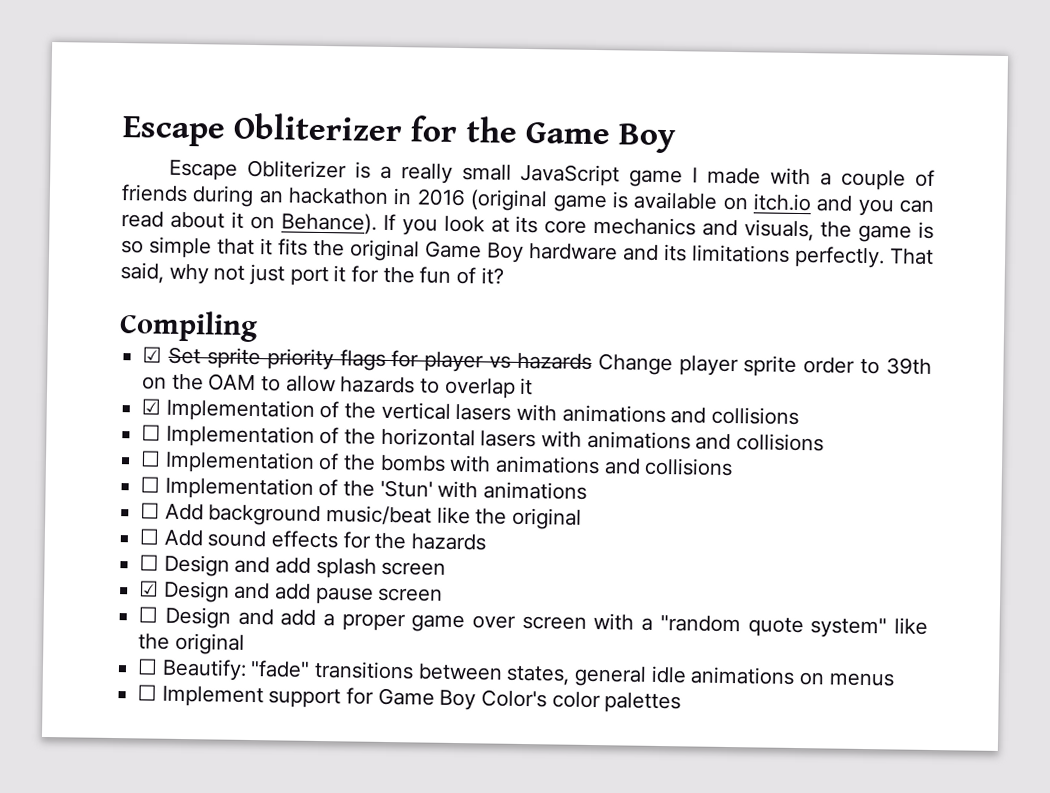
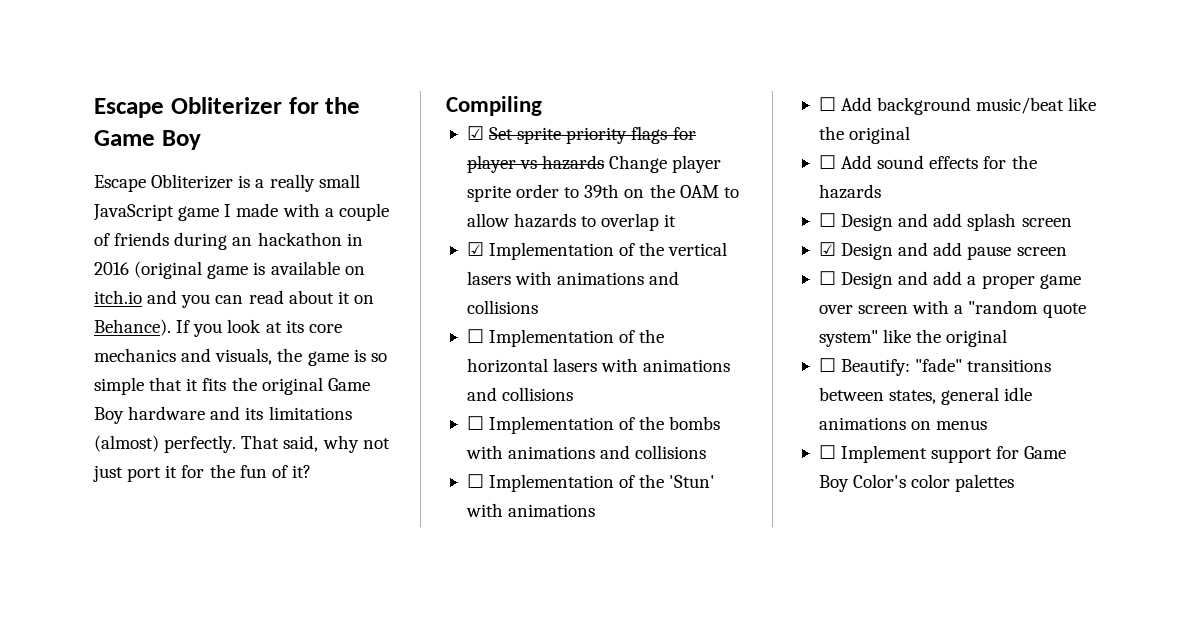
- If you look at its core mechanics and visuals, the game is so simple that it fits the original Game Boy hardware and its limitations perfectly.
+ If you look at its core mechanics and visuals, the game is so simple that it fits the original Game Boy hardware and its limitations (almost) perfectly.

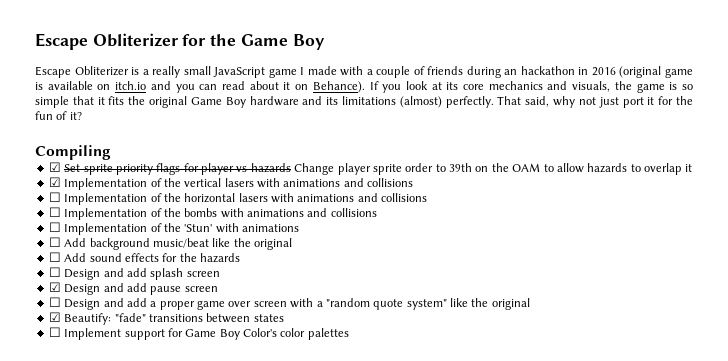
- ☐ Beautify: "fade" transitions between states, general idle animations on menus
+ ☑ Beautify: "fade" transitions between states

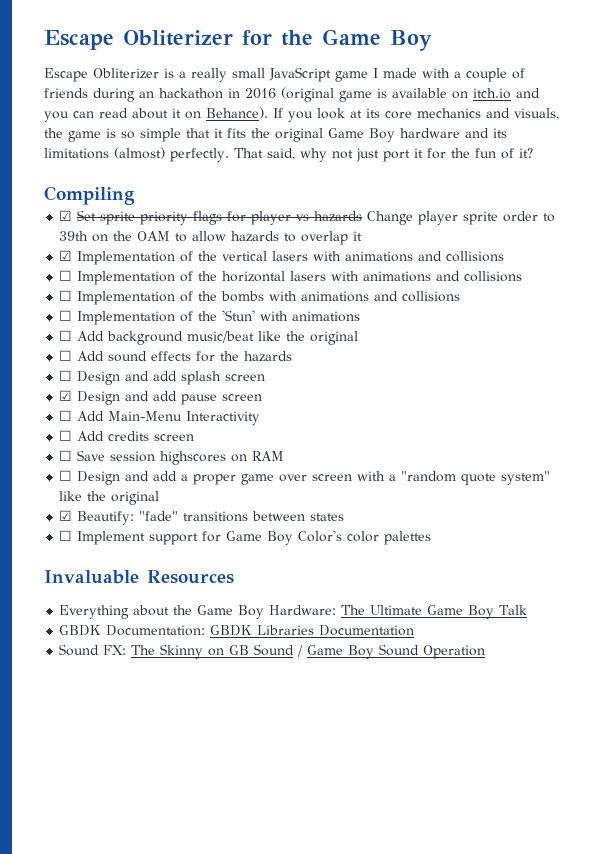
+ ☐ Add Main-Menu Interactivity
+ ☐ Add credits screen
+ ☐ Save session highscores on RAM
+ Invaluable Resources
+ Everything about the Game Boy Hardware: The Ultimate Game Boy Talk
+ GBDK Documentation: GBDK Libraries Documentation
+ Sound FX: The Skinny on GB Sound / Game Boy Sound Operation

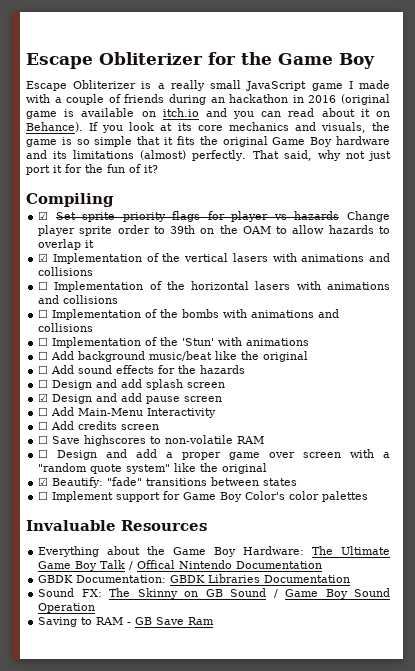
- ☐ Save session highscores on RAM
+ ☐ Save highscores to non-volatile RAM
- Everything about the Game Boy Hardware: The Ultimate Game Boy Talk
+ Everything about the Game Boy Hardware: The Ultimate Game Boy Talk / Offical Nintendo Documentation
+ Saving to RAM - GB Save Ram

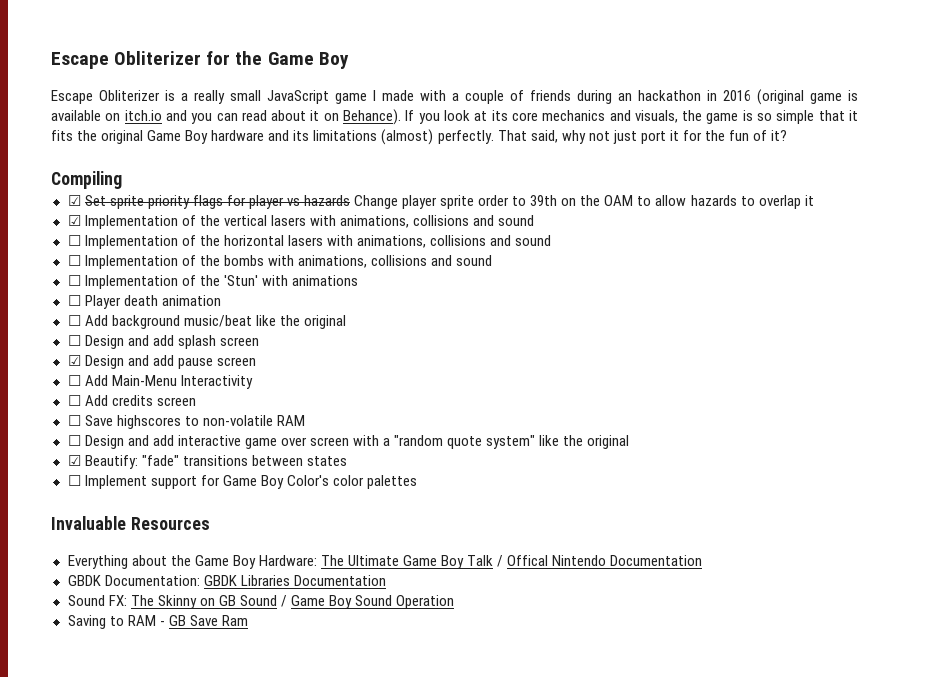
- ☑ Implementation of the vertical lasers with animations and collisions
+ ☑ Implementation of the vertical lasers with animations, collisions and sound
- ☐ Implementation of the horizontal lasers with animations and collisions
+ ☐ Implementation of the horizontal lasers with animations, collisions and sound
- ☐ Implementation of the bombs with animations and collisions
+ ☐ Implementation of the bombs with animations, collisions and sound
+ ☐ Player death animation
- ☐ Add sound effects for the hazards
- ☐ Design and add a proper game over screen with a "random quote system" like the original
+ ☐ Design and add interactive game over screen with a "random quote system" like the original

